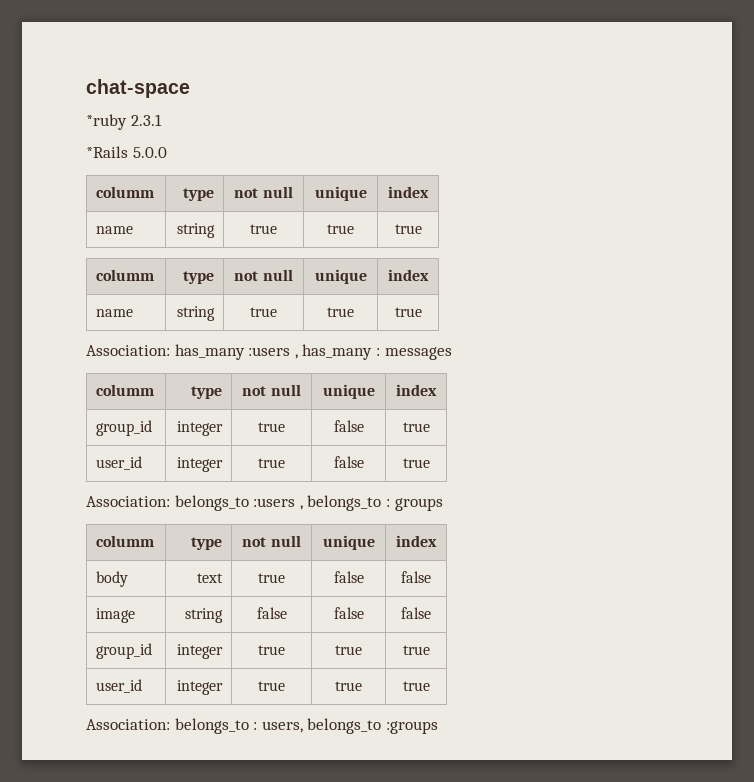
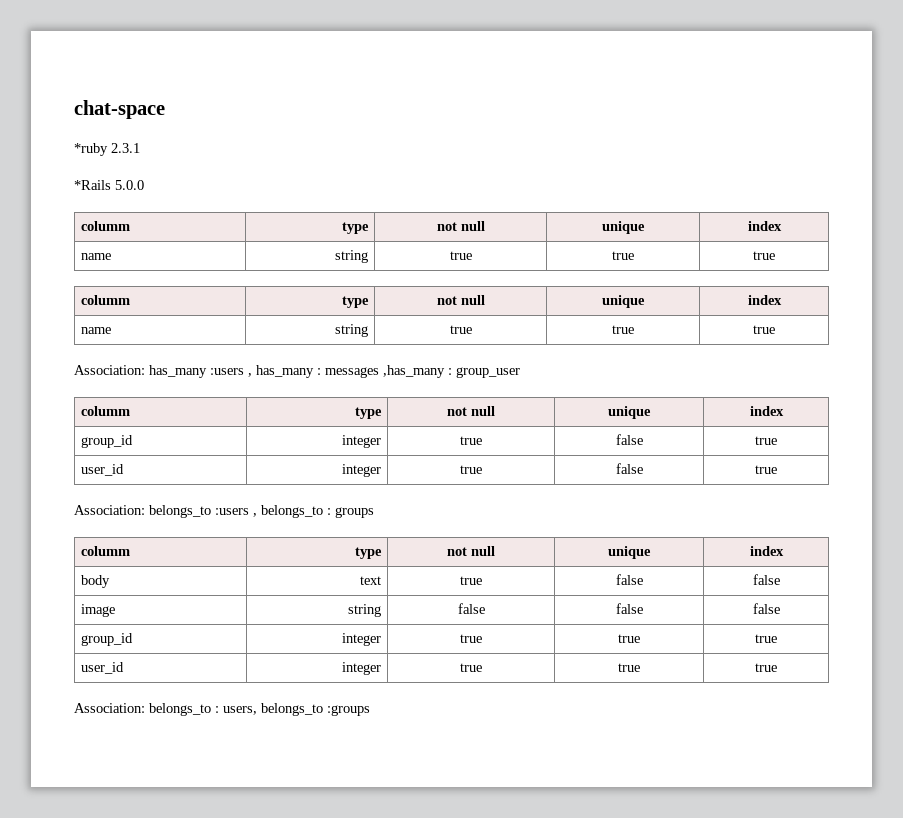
- Association: has_many :users , has_many : messages
+ Association: has_many :users , has_many : messages ,has_many : group_user

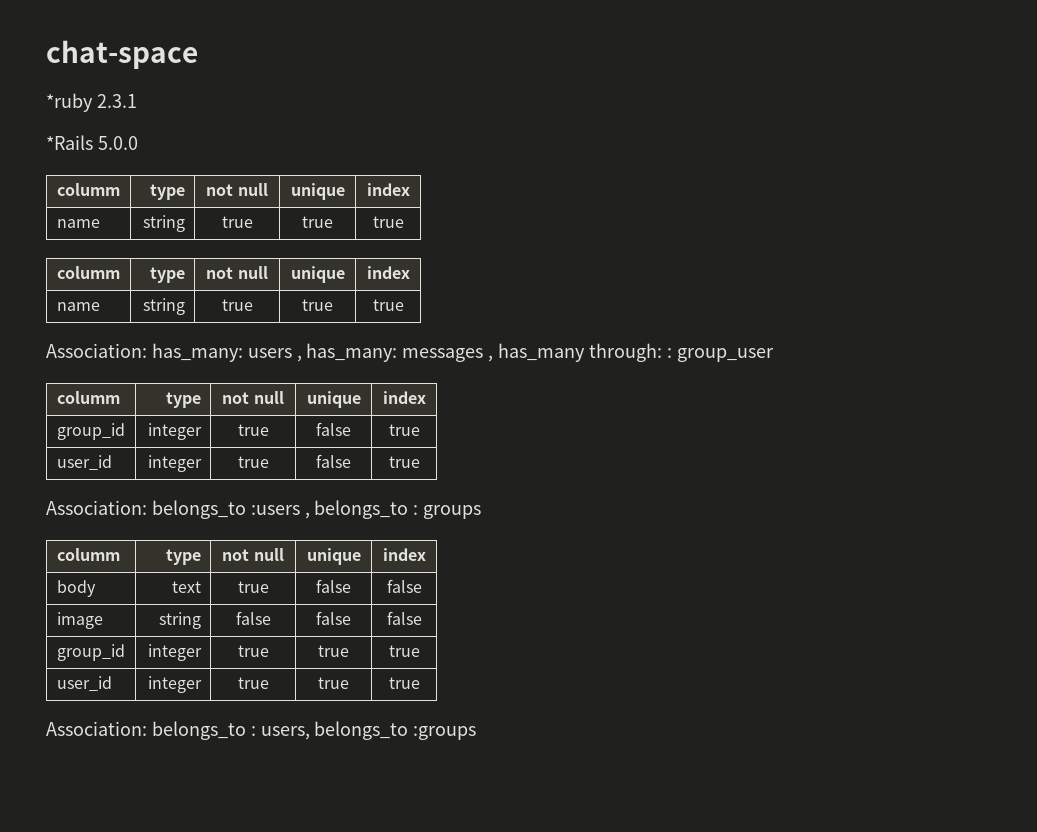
- Association: has_many :users , has_many : messages ,has_many : group_user
+ Association: has_many: users , has_many: messages , has_many through: : group_user

